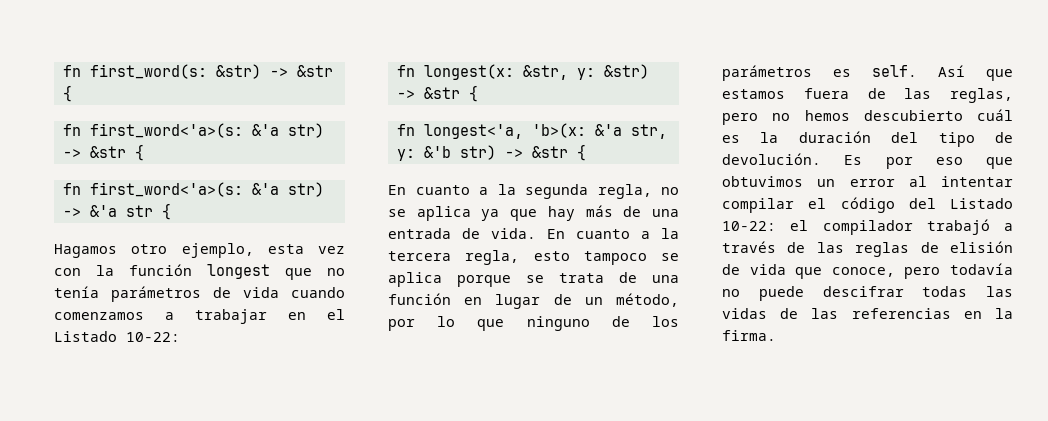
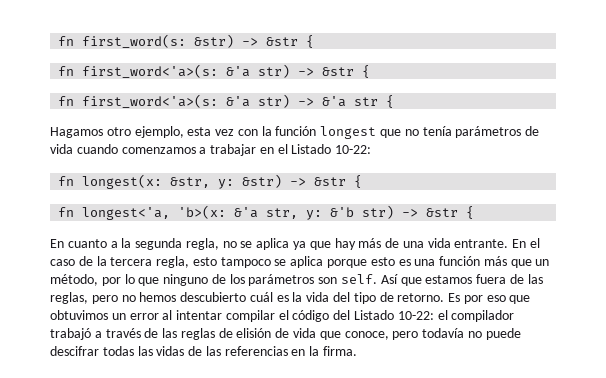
- En cuanto a la segunda regla, no se aplica ya que hay más de una entrada de vida. En cuanto a la tercera regla, esto tampoco se aplica porque se trata de una función en lugar de un método, por lo que ninguno de los parámetros es self.
+ En cuanto a la segunda regla, no se aplica ya que hay más de una vida entrante. En el caso de la tercera regla, esto tampoco se aplica porque esto es una función más que un método, por lo que ninguno de los parámetros son self.
- Así que estamos fuera de las reglas, pero no hemos descubierto cuál es la duración del tipo de devolución.
+ Así que estamos fuera de las reglas, pero no hemos descubierto cuál es la vida del tipo de retorno.

